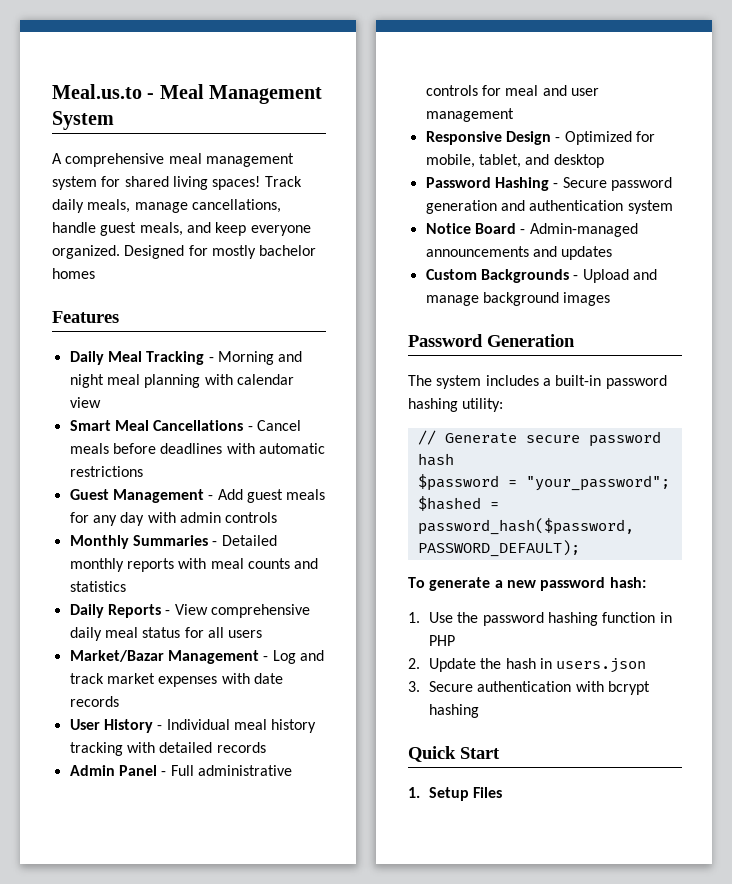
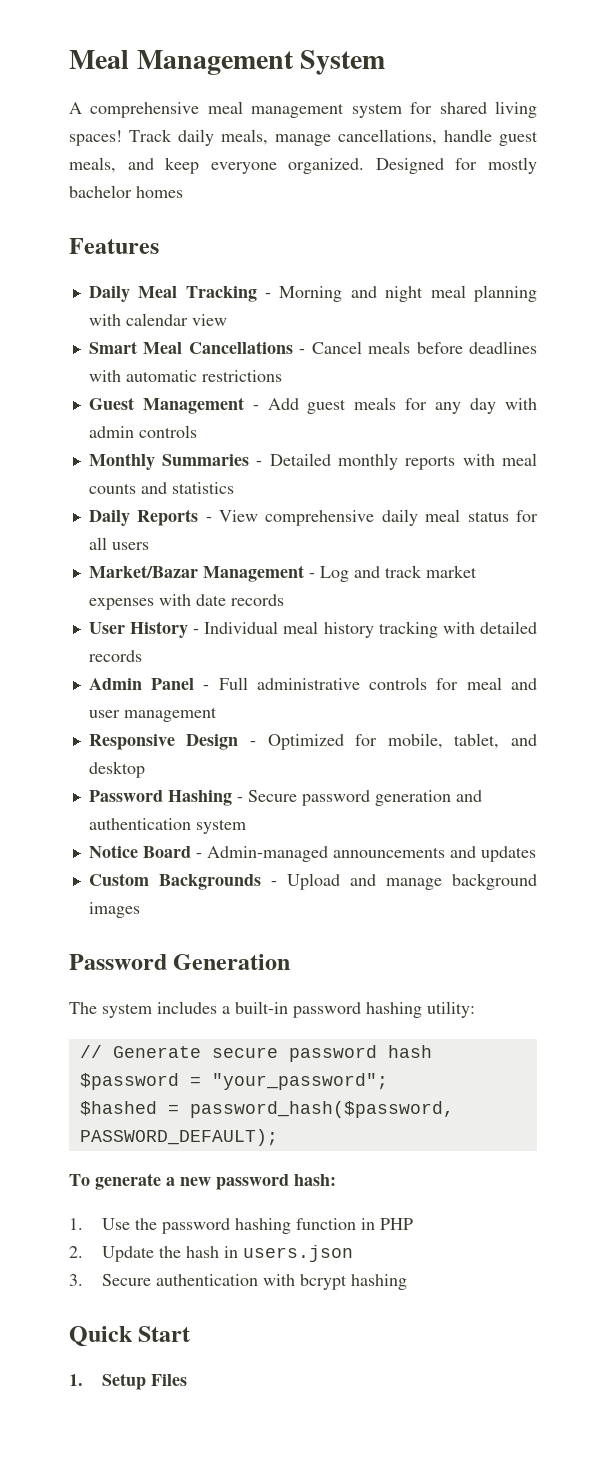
- Meal.us.to - Meal Management System
+ Meal Management System

